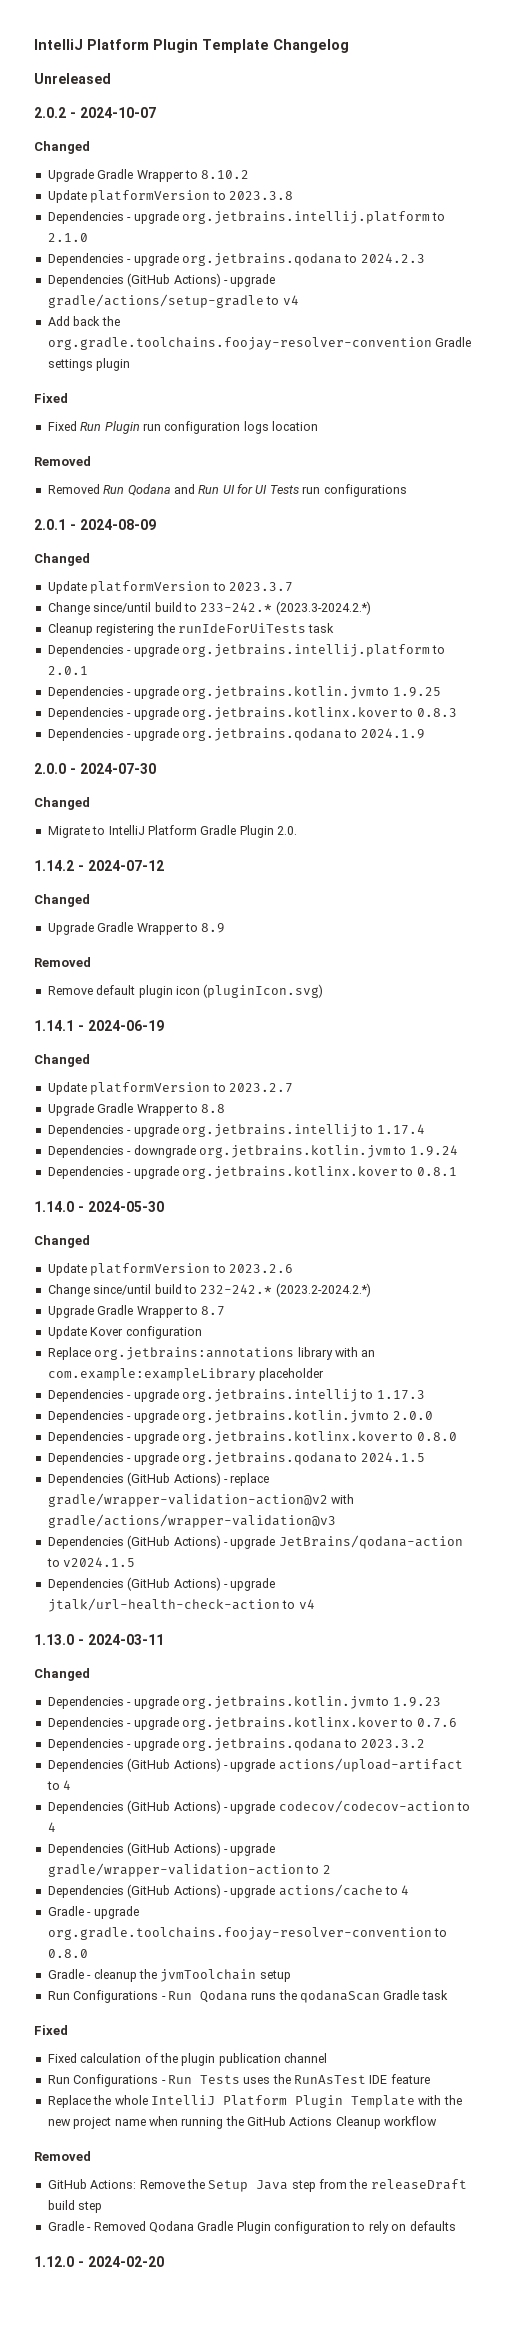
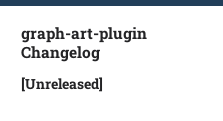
- IntelliJ Platform Plugin Template Changelog
- Unreleased
- 2.0.2 - 2024-10-07
- Changed
- Upgrade Gradle Wrapper to 8.10.2
- Update platformVersion to 2023.3.8
- Dependencies - upgrade org.jetbrains.intellij.platform to 2.1.0
- Dependencies - upgrade org.jetbrains.qodana to 2024.2.3
- Dependencies (GitHub Actions) - upgrade gradle/actions/setup-gradle to v4
- Add back the org.gradle.toolchains.foojay-resolver-convention Gradle settings plugin
- Fixed
- Fixed Run Plugin run configuration logs location
- Removed
- Removed Run Qodana and Run UI for UI Tests run configurations
- 2.0.1 - 2024-08-09
- Changed
- Update platformVersion to 2023.3.7
- Change since/until build to 233-242.* (2023.3-2024.2.*)
- Cleanup registering the runIdeForUiTests task
- Dependencies - upgrade org.jetbrains.intellij.platform to 2.0.1
- Dependencies - upgrade org.jetbrains.kotlin.jvm to 1.9.25
- Dependencies - upgrade org.jetbrains.kotlinx.kover to 0.8.3
- Dependencies - upgrade org.jetbrains.qodana to 2024.1.9
- 2.0.0 - 2024-07-30
- Changed
- Migrate to IntelliJ Platform Gradle Plugin 2.0.
- 1.14.2 - 2024-07-12
- Changed
- Upgrade Gradle Wrapper to 8.9
- Removed
- Remove default plugin icon (pluginIcon.svg)
- 1.14.1 - 2024-06-19
- Changed
- Update platformVersion to 2023.2.7
- Upgrade Gradle Wrapper to 8.8
- Dependencies - upgrade org.jetbrains.intellij to 1.17.4
- Dependencies - downgrade org.jetbrains.kotlin.jvm to 1.9.24
- Dependencies - upgrade org.jetbrains.kotlinx.kover to 0.8.1
- 1.14.0 - 2024-05-30
- Changed
- Update platformVersion to 2023.2.6
- Change since/until build to 232-242.* (2023.2-2024.2.*)
- Upgrade Gradle Wrapper to 8.7
- Update Kover configuration
- Replace org.jetbrains:annotations library with an com.example:exampleLibrary placeholder
- Dependencies - upgrade org.jetbrains.intellij to 1.17.3
- Dependencies - upgrade org.jetbrains.kotlin.jvm to 2.0.0
- Dependencies - upgrade org.jetbrains.kotlinx.kover to 0.8.0
- Dependencies - upgrade org.jetbrains.qodana to 2024.1.5
- Dependencies (GitHub Actions) - replace gradle/wrapper-validation-action@v2 with gradle/actions/wrapper-validation@v3
- Dependencies (GitHub Actions) - upgrade JetBrains/qodana-action to v2024.1.5
- Dependencies (GitHub Actions) - upgrade jtalk/url-health-check-action to v4
- 1.13.0 - 2024-03-11
- Changed
- Dependencies - upgrade org.jetbrains.kotlin.jvm to 1.9.23
- Dependencies - upgrade org.jetbrains.kotlinx.kover to 0.7.6
- Dependencies - upgrade org.jetbrains.qodana to 2023.3.2
- Dependencies (GitHub Actions) - upgrade actions/upload-artifact to 4
- Dependencies (GitHub Actions) - upgrade codecov/codecov-action to 4
- Dependencies (GitHub Actions) - upgrade gradle/wrapper-validation-action to 2
- Dependencies (GitHub Actions) - upgrade actions/cache to 4
- Gradle - upgrade org.gradle.toolchains.foojay-resolver-convention to 0.8.0
- Gradle - cleanup the jvmToolchain setup
- Run Configurations - Run Qodana runs the qodanaScan Gradle task
- Fixed
- Fixed calculation of the plugin publication channel
- Run Configurations - Run Tests uses the RunAsTest IDE feature
- Replace the whole IntelliJ Platform Plugin Template with the new project name when running the GitHub Actions Cleanup workflow
- Removed
- GitHub Actions: Remove the Setup Java step from the releaseDraft build step
- Gradle - Removed Qodana Gradle Plugin configuration to rely on defaults
- 1.12.0 - 2024-02-20
+ graph-art-plugin Changelog
+ [Unreleased]

